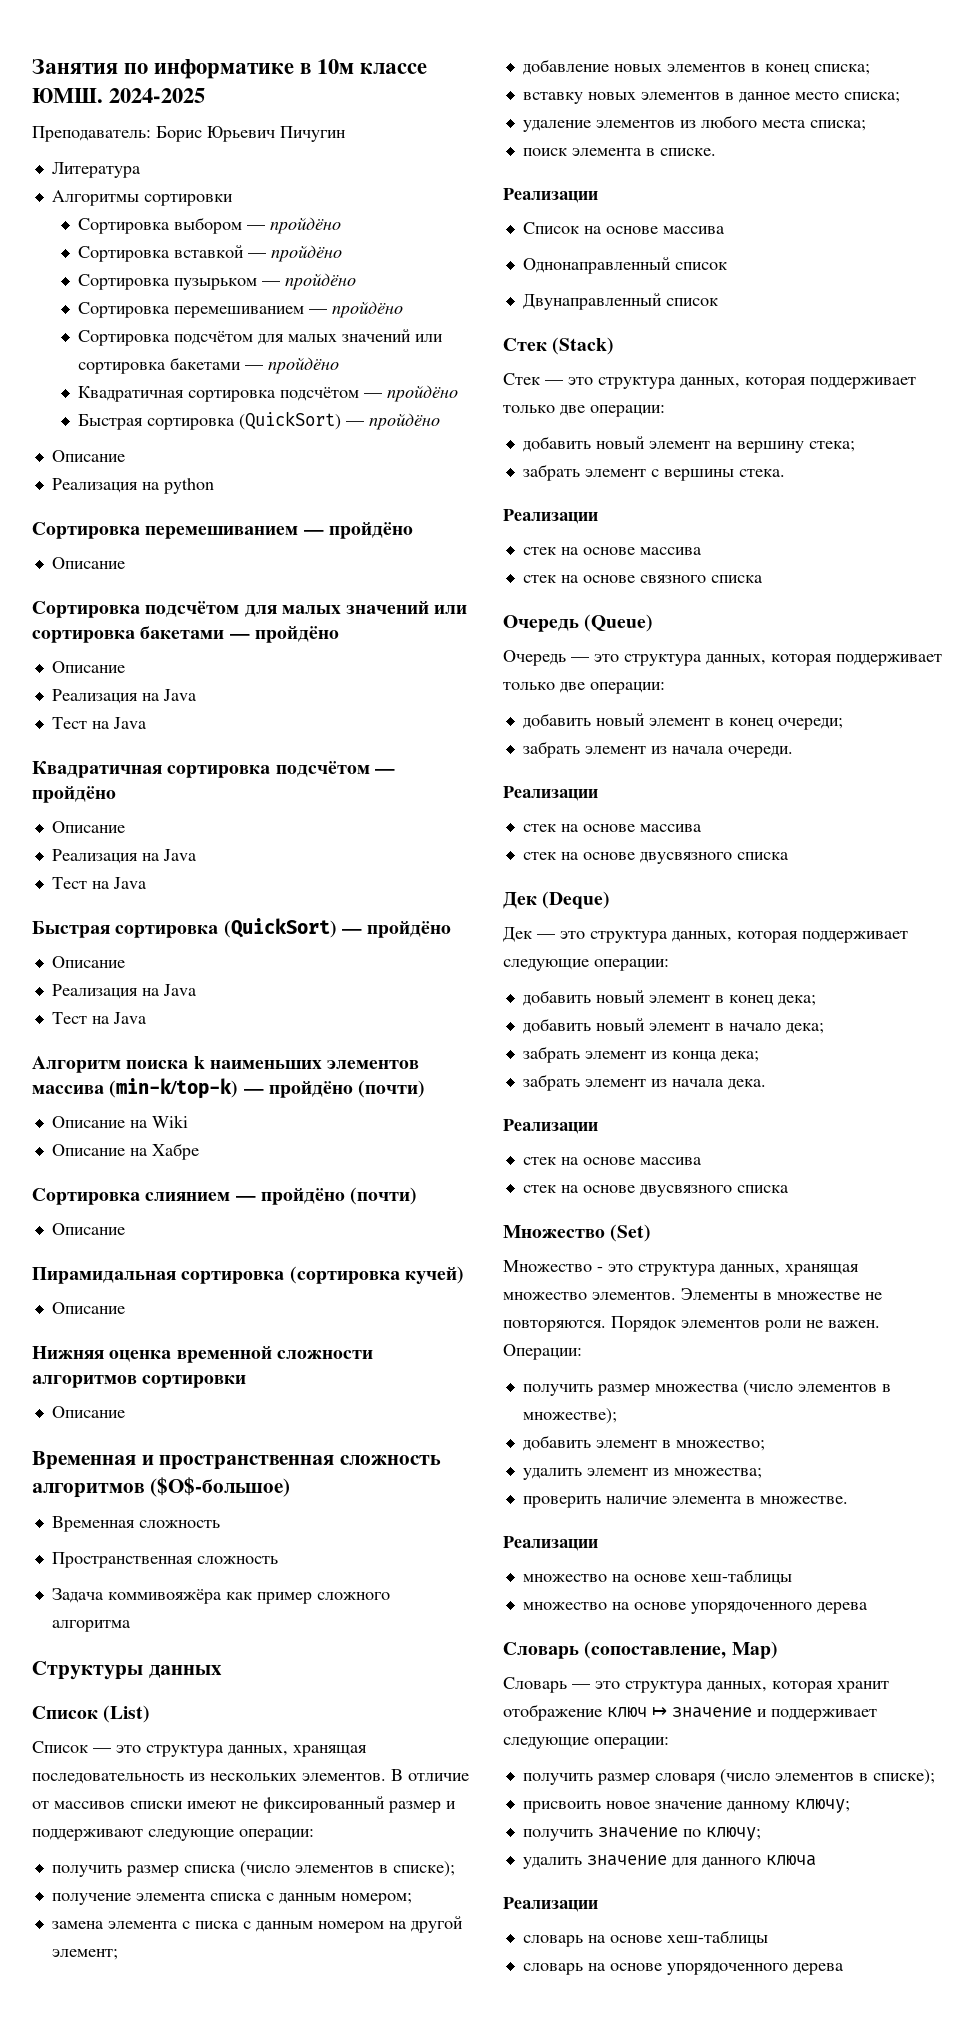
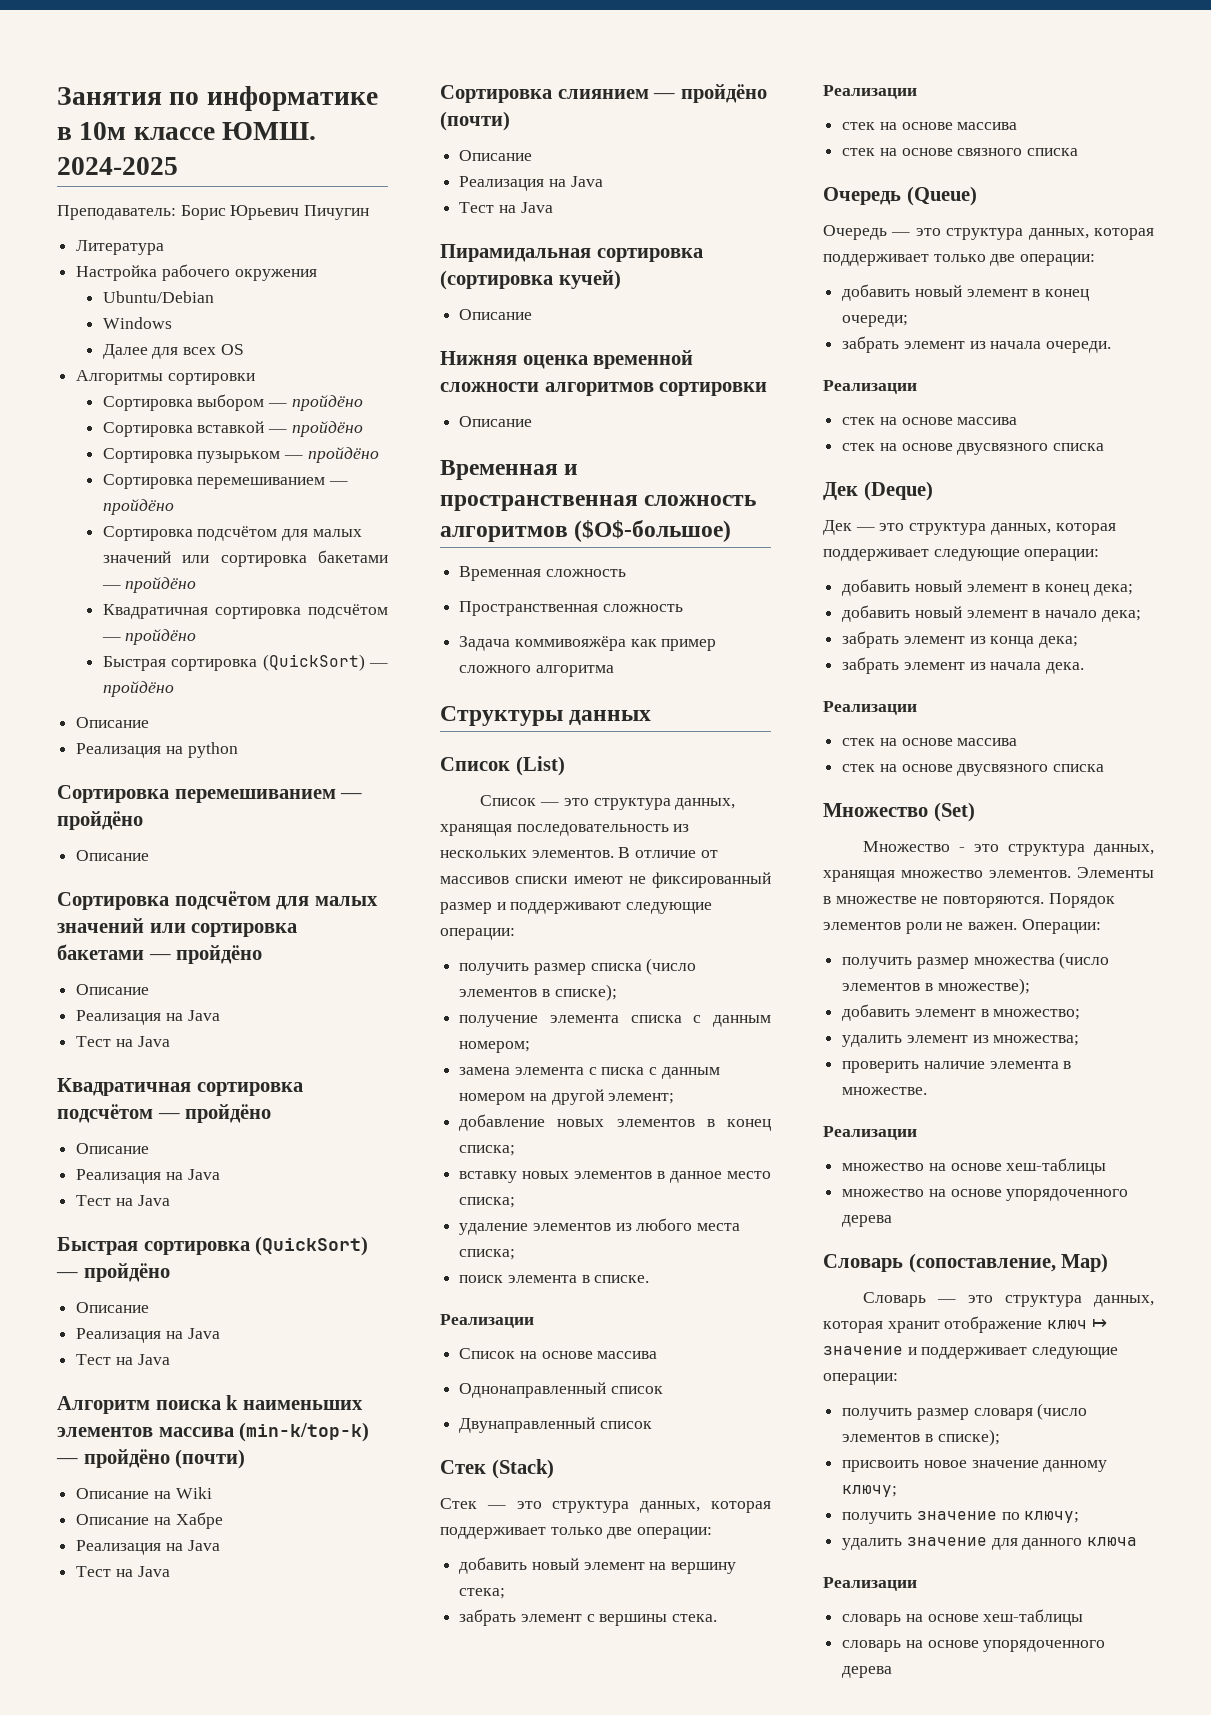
+ Настройка рабочего окружения
+ Ubuntu/Debian
+ Windows
+ Далее для всех OS
  Описание на Хабре
+ Реализация на Java
+ Тест на Java
  Сортировка слиянием — пройдёно (почти)
  Описание
+ Реализация на Java
+ Тест на Java

